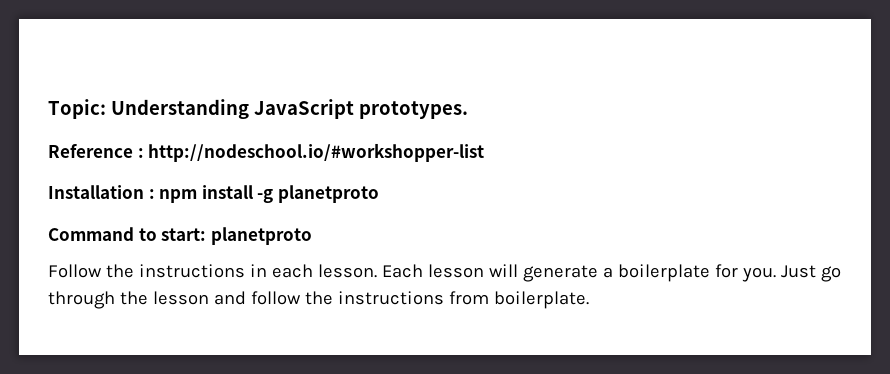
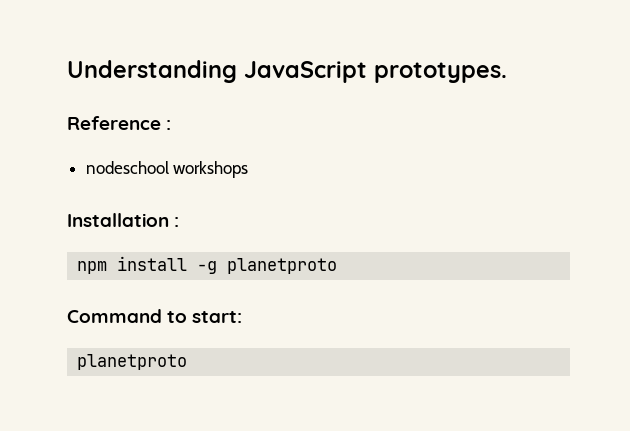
- Topic: Understanding JavaScript prototypes.
+ Understanding JavaScript prototypes.
- Reference : http://nodeschool.io/#workshopper-list
+ Reference :
+ nodeschool workshops
- Installation : npm install -g planetproto
+ Installation :
+ npm install -g planetproto
- Command to start: planetproto
- Follow the instructions in each lesson. Each lesson will generate a boilerplate for you. Just go through the lesson and follow the instructions from boilerplate.
+ Command to start:
+ planetproto

